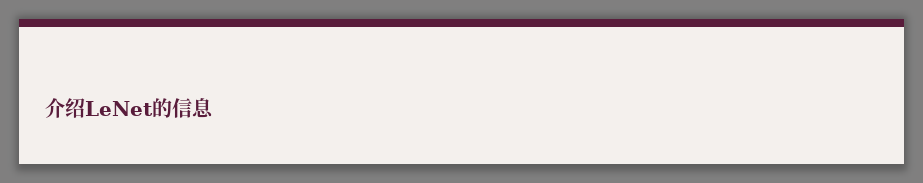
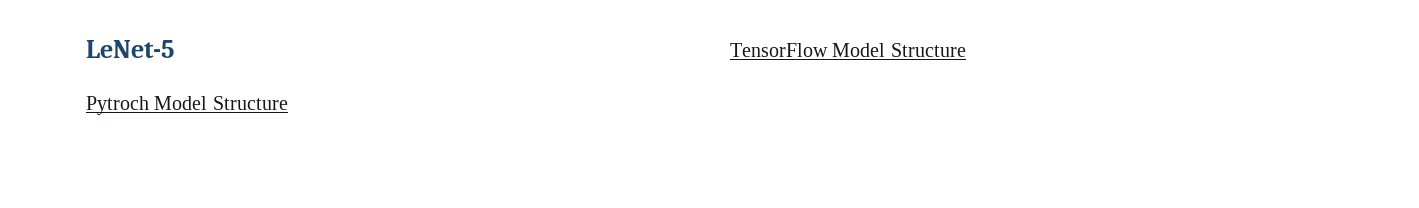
- 介绍LeNet的信息
+ LeNet-5
+ Pytroch Model Structure
+ TensorFlow Model Structure

